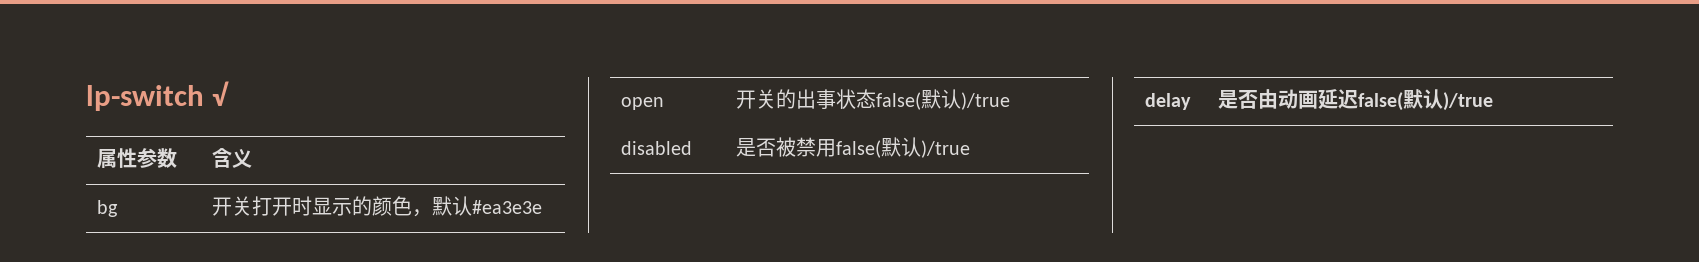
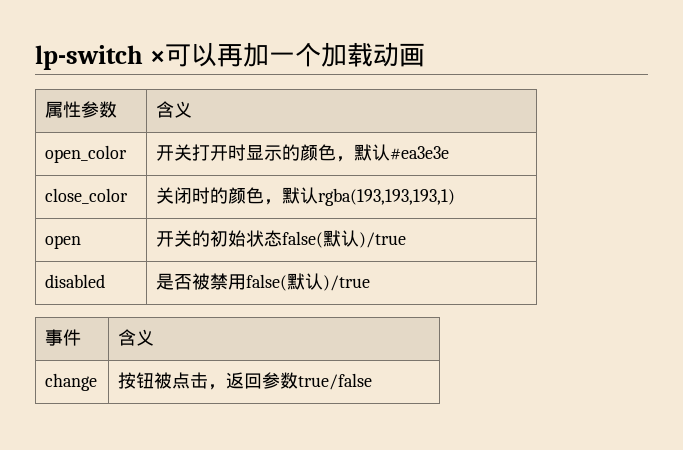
- lp-switch √
+ lp-switch ×可以再加一个加载动画
- bg | 开关打开时显示的颜色，默认#ea3e3e
+ open_color | 开关打开时显示的颜色，默认#ea3e3e
+ close_color | 关闭时的颜色，默认rgba(193,193,193,1)
- open | 开关的出事状态false(默认)/true
+ open | 开关的初始状态false(默认)/true
- delay | 是否由动画延迟false(默认)/true
+ 事件 | 含义
+ change | 按钮被点击，返回参数true/false

